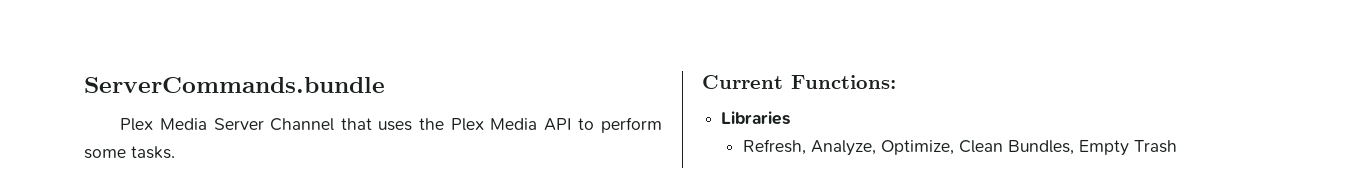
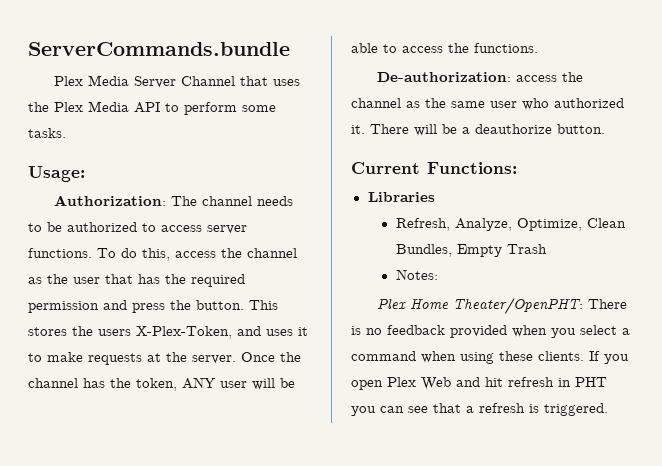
+ Usage:
+ Authorization: The channel needs to be authorized to access server functions. To do this, access the channel as the user that has the required permission and press the button. This stores the users X-Plex-Token, and uses it to make requests at the server. Once the channel has the token, ANY user will be able to access the functions.
+ De-authorization: access the channel as the same user who authorized it. There will be a deauthorize button.
+ Notes:
+ Plex Home Theater/OpenPHT: There is no feedback provided when you select a command when using these clients. If you open Plex Web and hit refresh in PHT you can see that a refresh is triggered.

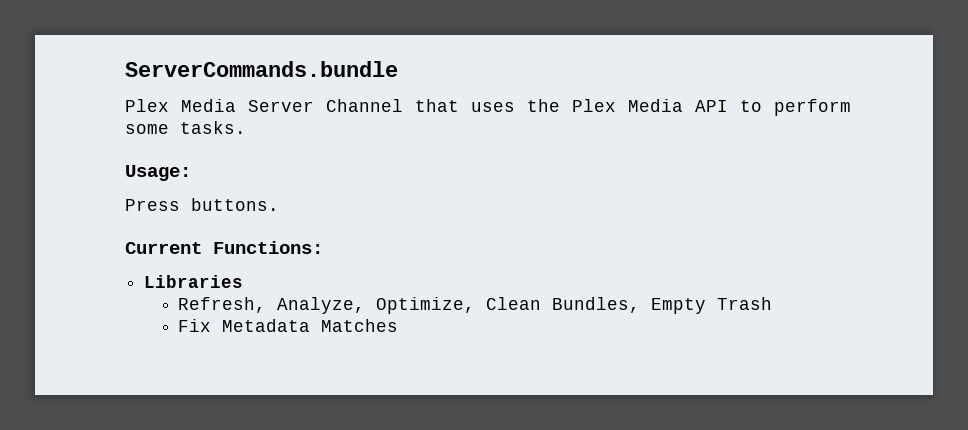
- Authorization: The channel needs to be authorized to access server functions. To do this, access the channel as the user that has the required permission and press the button. This stores the users X-Plex-Token, and uses it to make requests at the server. Once the channel has the token, ANY user will be able to access the functions.
- De-authorization: access the channel as the same user who authorized it. There will be a deauthorize button.
+ Press buttons.
- Notes:
- Plex Home Theater/OpenPHT: There is no feedback provided when you select a command when using these clients. If you open Plex Web and hit refresh in PHT you can see that a refresh is triggered.
+ Fix Metadata Matches

